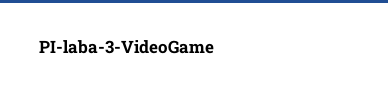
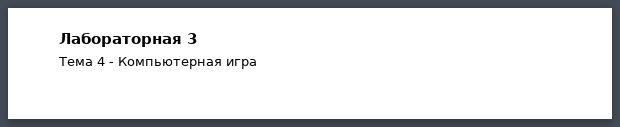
- PI-laba-3-VideoGame
+ Лабораторная 3
+ Тема 4 - Компьютерная игра

